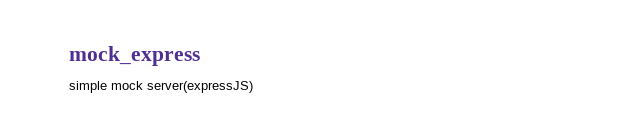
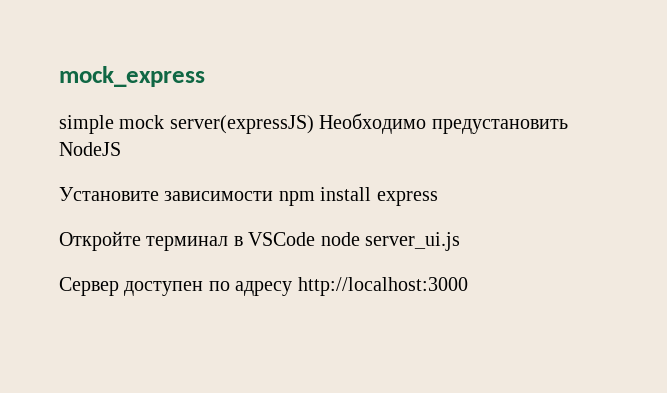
- simple mock server(expressJS)
+ simple mock server(expressJS) Необходимо предустановить NodeJS
+ Установите зависимости npm install express
+ Откройте терминал в VSCode node server_ui.js
+ Сервер доступен по адресу http://localhost:3000

